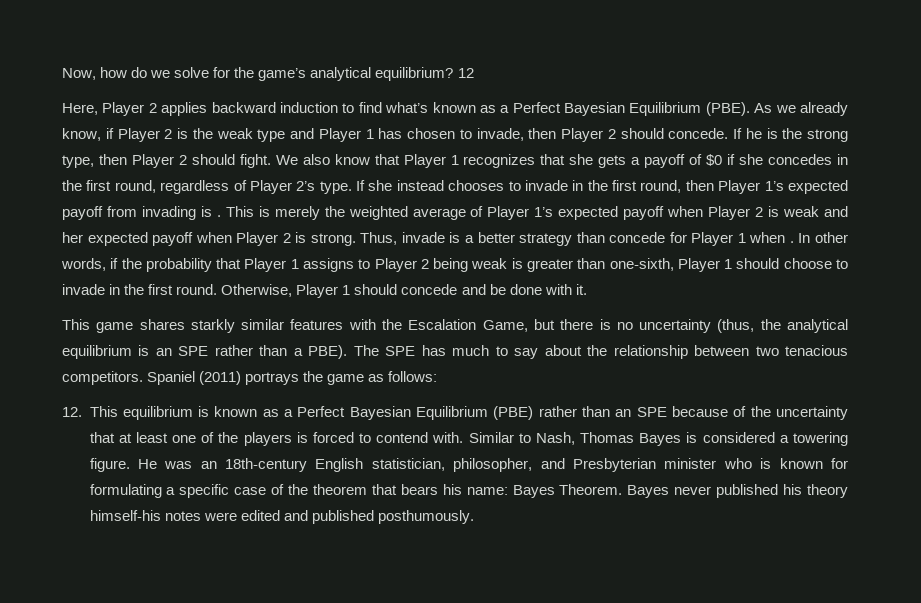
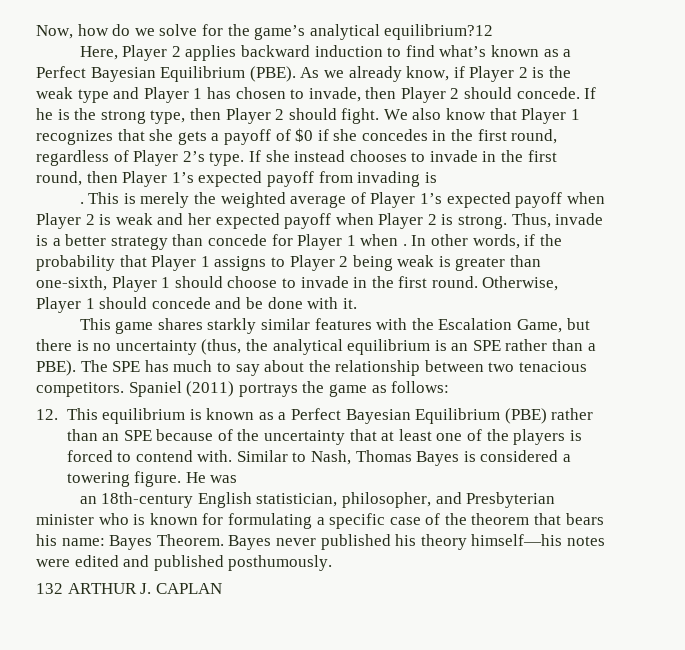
- Now, how do we solve for the game’s analytical equilibrium? 12
+ Now, how do we solve for the game’s analytical equilibrium?12
- If she instead chooses to invade in the first round, then Player 1’s expected payoff from invading is .
+ If she instead chooses to invade in the first round, then Player 1’s expected payoff from invading is
+ .
- He was an 18th-century English statistician, philosopher, and Presbyterian minister who is known for formulating a specific case of the theorem that bears his name: Bayes Theorem.
+ He was
+ an 18th-century English statistician, philosopher, and Presbyterian minister who is known for formulating a specific case of the theorem that bears his name: Bayes Theorem.
- Bayes never published his theory himself-his notes were edited and published posthumously.
+ Bayes never published his theory himself—his notes were edited and published posthumously.
+ 132 ARTHUR J. CAPLAN

